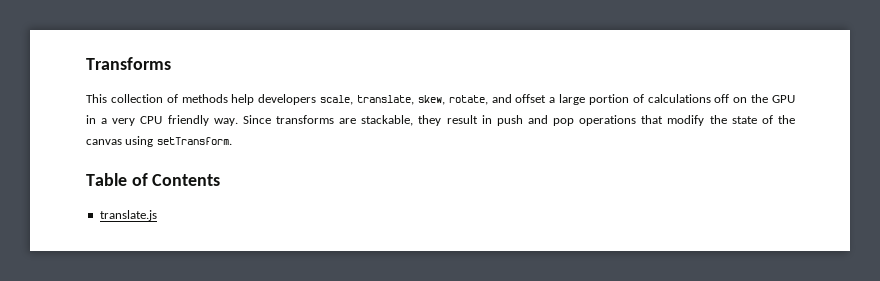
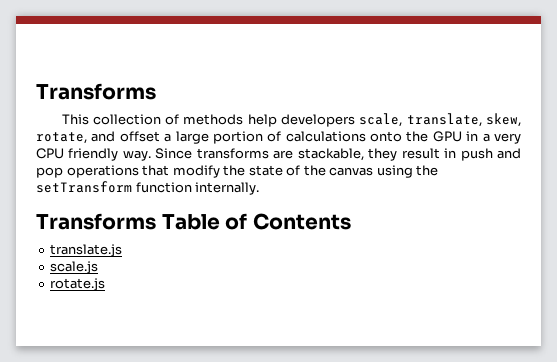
- This collection of methods help developers scale, translate, skew, rotate, and offset a large portion of calculations off on the GPU in a very CPU friendly way.
+ This collection of methods help developers scale, translate, skew, rotate, and offset a large portion of calculations onto the GPU in a very CPU friendly way.
- Since transforms are stackable, they result in push and pop operations that modify the state of the canvas using setTransform.
- Table of Contents
+ Since transforms are stackable, they result in push and pop operations that modify the state of the canvas using the setTransform function internally.
+ Transforms Table of Contents
+ scale.js
+ rotate.js

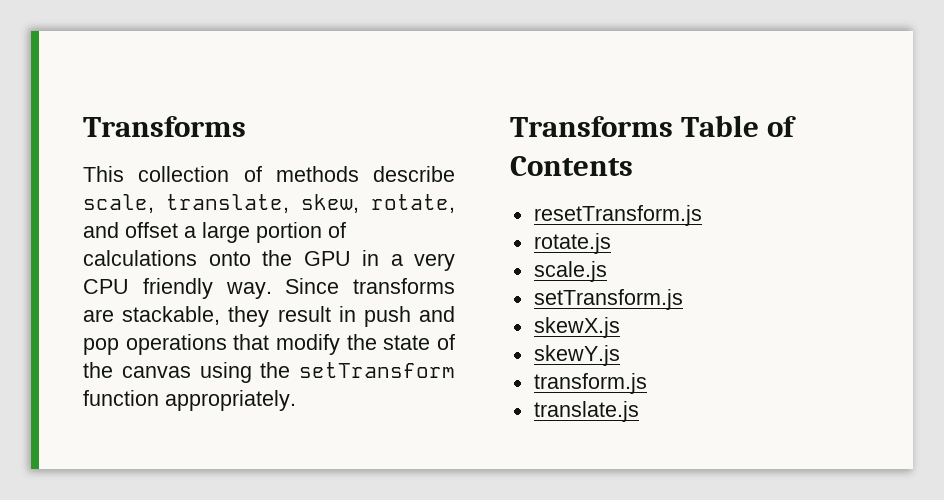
- This collection of methods help developers scale, translate, skew, rotate, and offset a large portion of calculations onto the GPU in a very CPU friendly way.
+ This collection of methods describe scale, translate, skew, rotate, and offset a large portion of calculations onto the GPU in a very CPU friendly way.
- Since transforms are stackable, they result in push and pop operations that modify the state of the canvas using the setTransform function internally.
+ Since transforms are stackable, they result in push and pop operations that modify the state of the canvas using the setTransform function appropriately.
- translate.js
+ resetTransform.js
+ rotate.js
- rotate.js
+ setTransform.js
+ skewX.js
+ skewY.js
+ transform.js
+ translate.js

